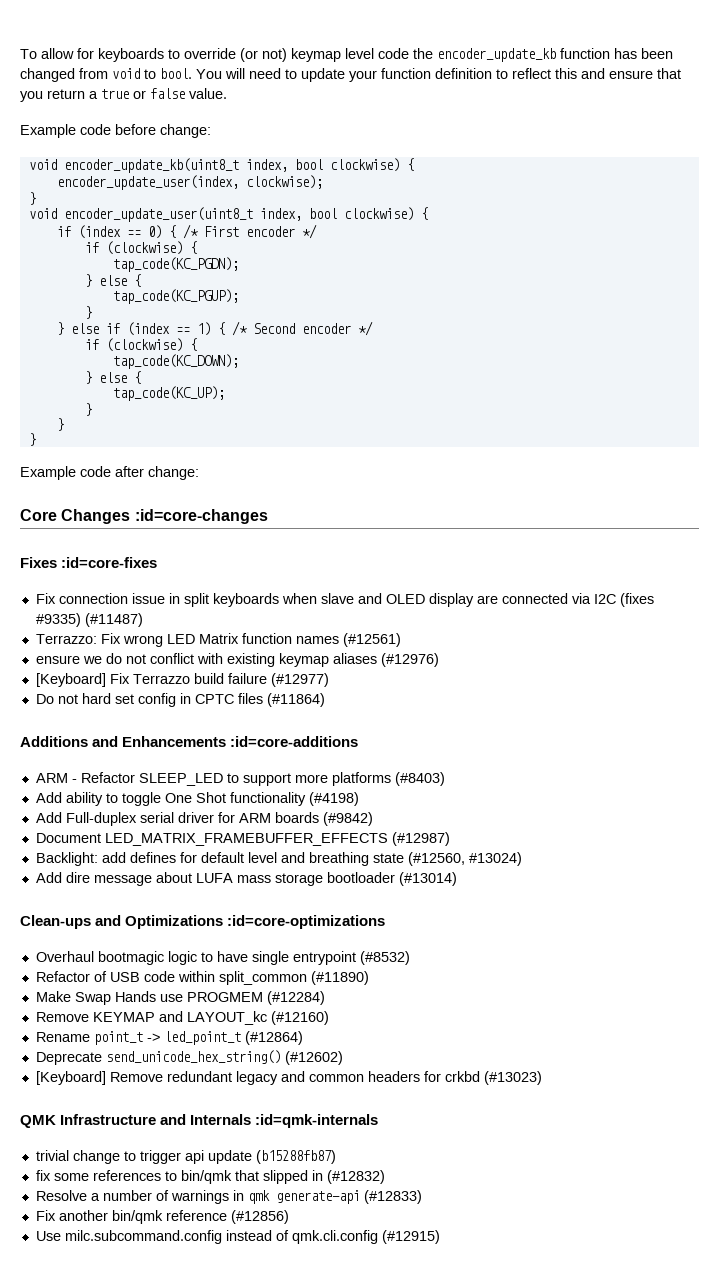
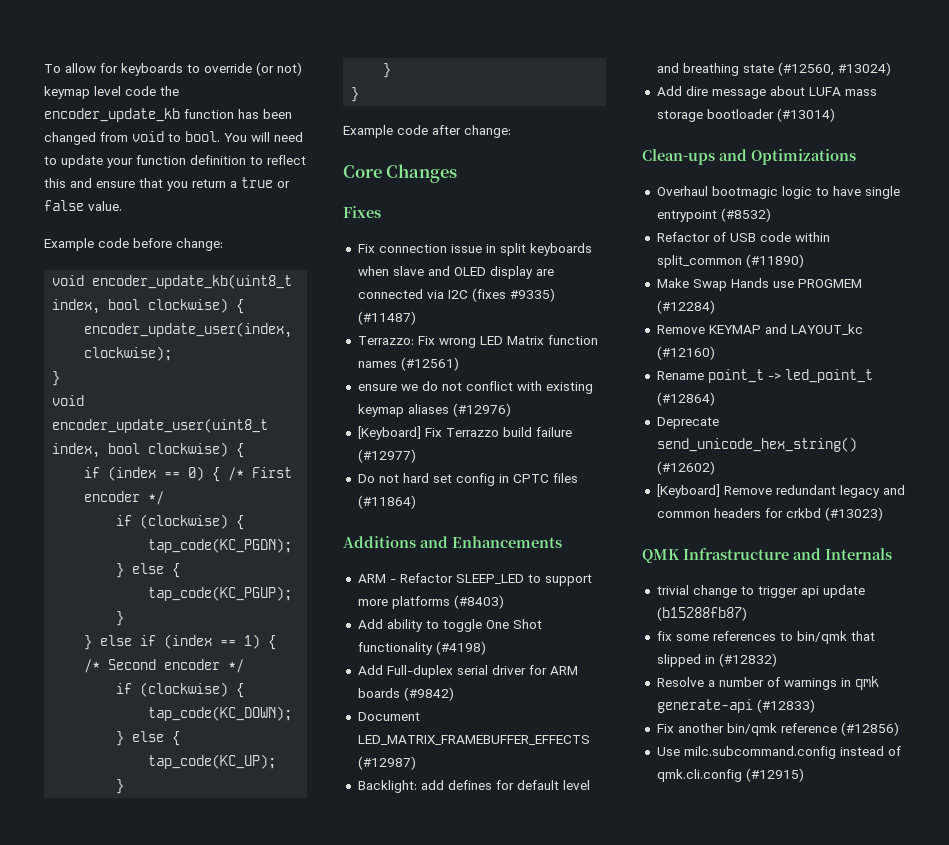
- Core Changes :id=core-changes
+ Core Changes
- Fixes :id=core-fixes
+ Fixes
- Additions and Enhancements :id=core-additions
+ Additions and Enhancements
- Clean-ups and Optimizations :id=core-optimizations
+ Clean-ups and Optimizations
- QMK Infrastructure and Internals :id=qmk-internals
+ QMK Infrastructure and Internals

